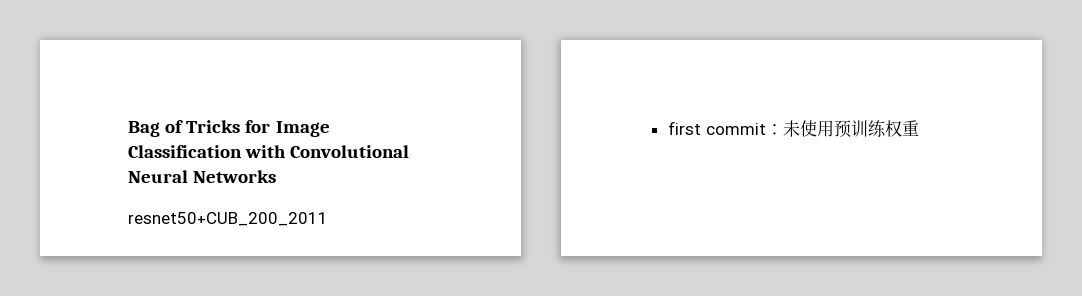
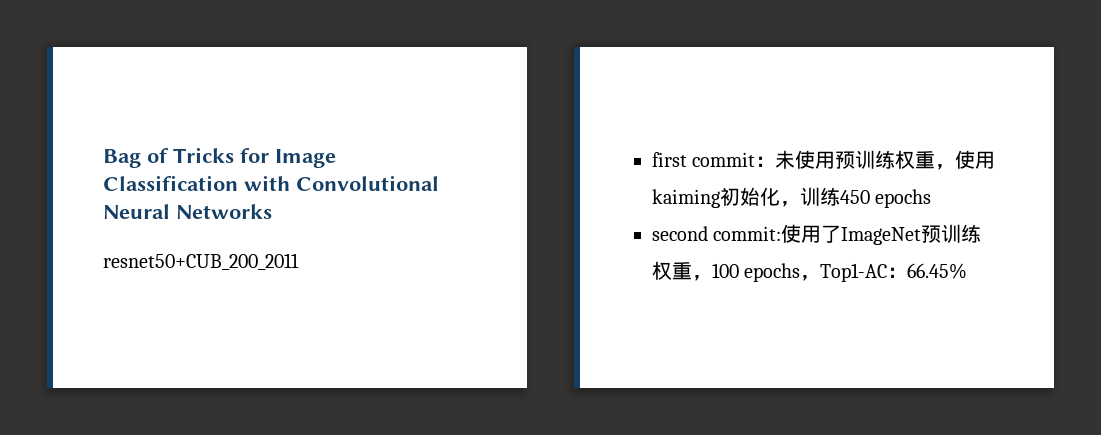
- first commit：未使用预训练权重
+ first commit：未使用预训练权重，使用kaiming初始化，训练450 epochs
+ second commit:使用了ImageNet预训练权重，100 epochs，Top1-AC：66.45%

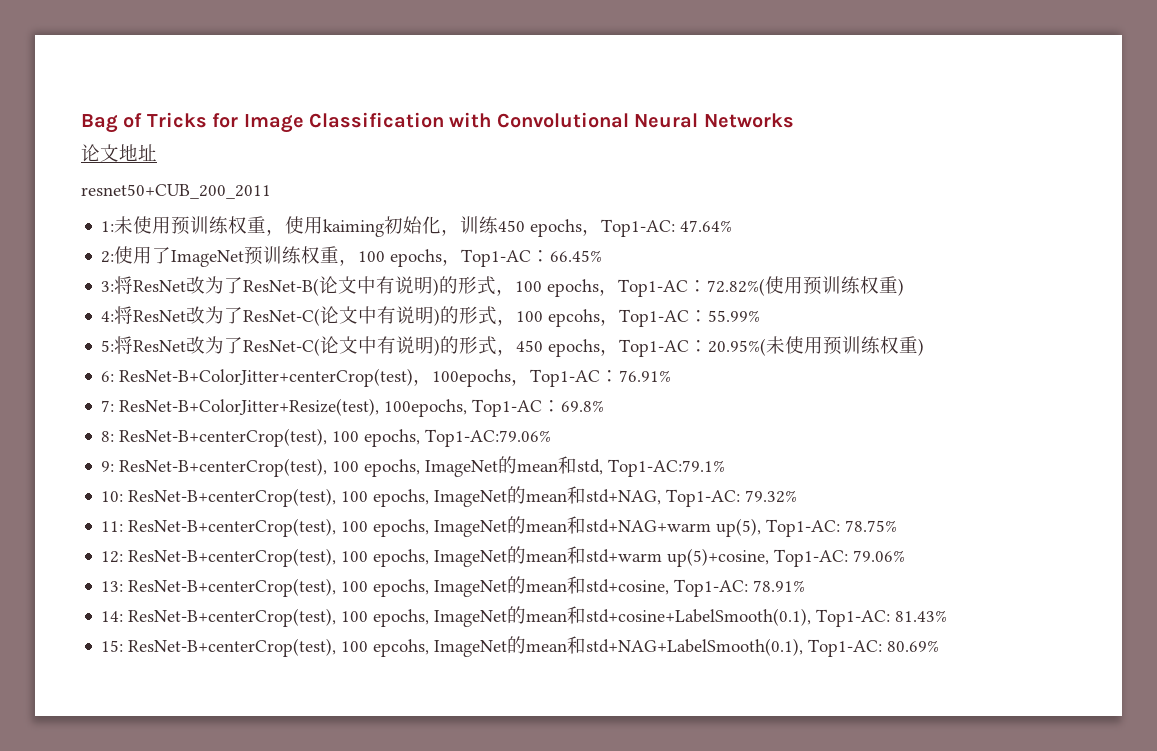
+ 论文地址
- first commit：未使用预训练权重，使用kaiming初始化，训练450 epochs
- second commit:使用了ImageNet预训练权重，100 epochs，Top1-AC：66.45%
+ 1:未使用预训练权重，使用kaiming初始化，训练450 epochs，Top1-AC: 47.64%
+ 2:使用了ImageNet预训练权重，100 epochs，Top1-AC：66.45%
+ 3:将ResNet改为了ResNet-B(论文中有说明)的形式，100 epochs，Top1-AC：72.82%(使用预训练权重)
+ 4:将ResNet改为了ResNet-C(论文中有说明)的形式，100 epcohs，Top1-AC：55.99%
+ 5:将ResNet改为了ResNet-C(论文中有说明)的形式，450 epochs，Top1-AC：20.95%(未使用预训练权重)
+ 6: ResNet-B+ColorJitter+centerCrop(test)，100epochs，Top1-AC：76.91%
+ 7: ResNet-B+ColorJitter+Resize(test), 100epochs, Top1-AC：69.8%
+ 8: ResNet-B+centerCrop(test), 100 epochs, Top1-AC:79.06%
+ 9: ResNet-B+centerCrop(test), 100 epochs, ImageNet的mean和std, Top1-AC:79.1%
+ 10: ResNet-B+centerCrop(test), 100 epochs, ImageNet的mean和std+NAG, Top1-AC: 79.32%
+ 11: ResNet-B+centerCrop(test), 100 epochs, ImageNet的mean和std+NAG+warm up(5), Top1-AC: 78.75%
+ 12: ResNet-B+centerCrop(test), 100 epochs, ImageNet的mean和std+warm up(5)+cosine, Top1-AC: 79.06%
+ 13: ResNet-B+centerCrop(test), 100 epochs, ImageNet的mean和std+cosine, Top1-AC: 78.91%
+ 14: ResNet-B+centerCrop(test), 100 epochs, ImageNet的mean和std+cosine+LabelSmooth(0.1), Top1-AC: 81.43%
+ 15: ResNet-B+centerCrop(test), 100 epcohs, ImageNet的mean和std+NAG+LabelSmooth(0.1), Top1-AC: 80.69%

